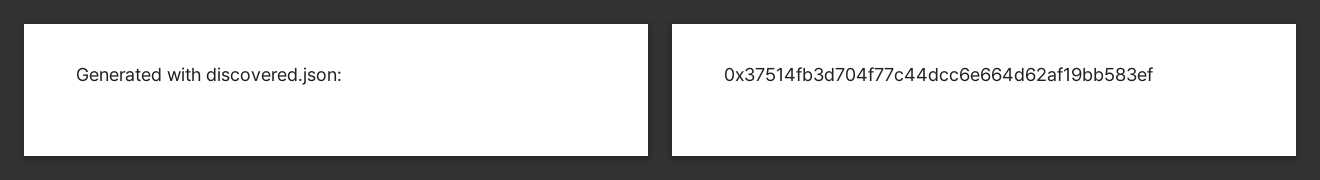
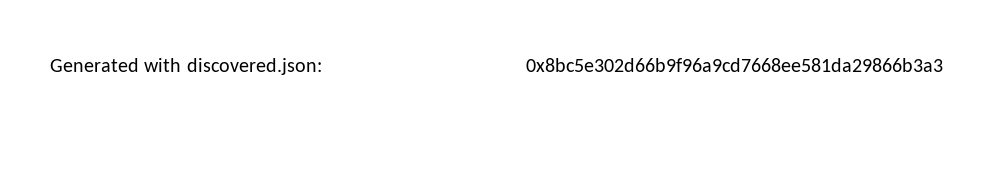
- Generated with discovered.json: 0x37514fb3d704f77c44dcc6e664d62af19bb583ef
+ Generated with discovered.json: 0x8bc5e302d66b9f96a9cd7668ee581da29866b3a3

